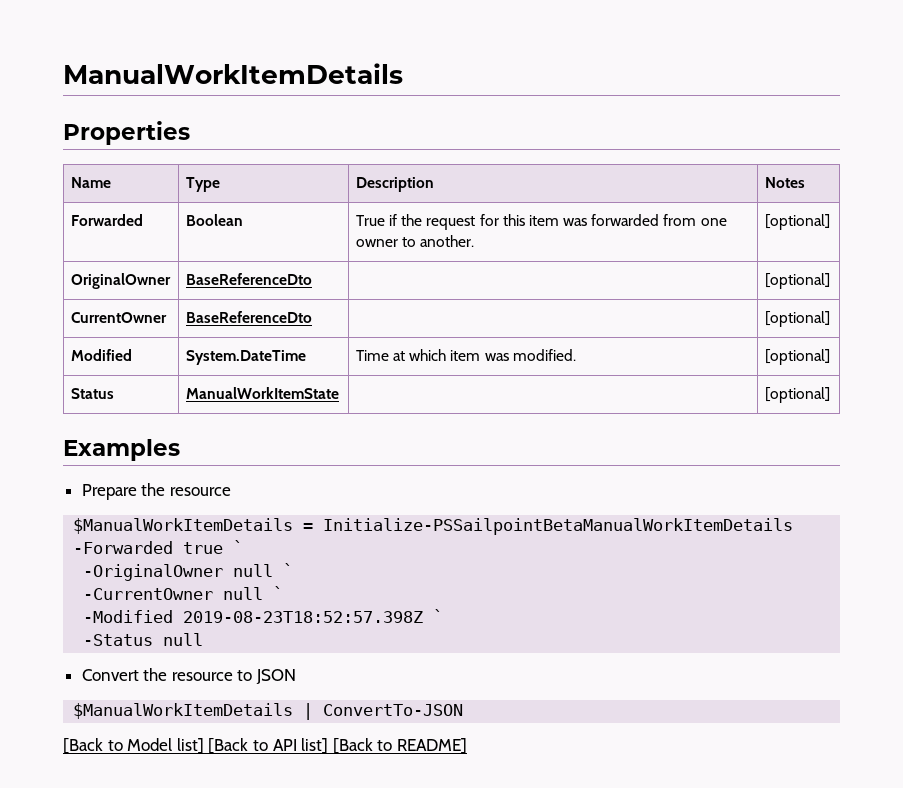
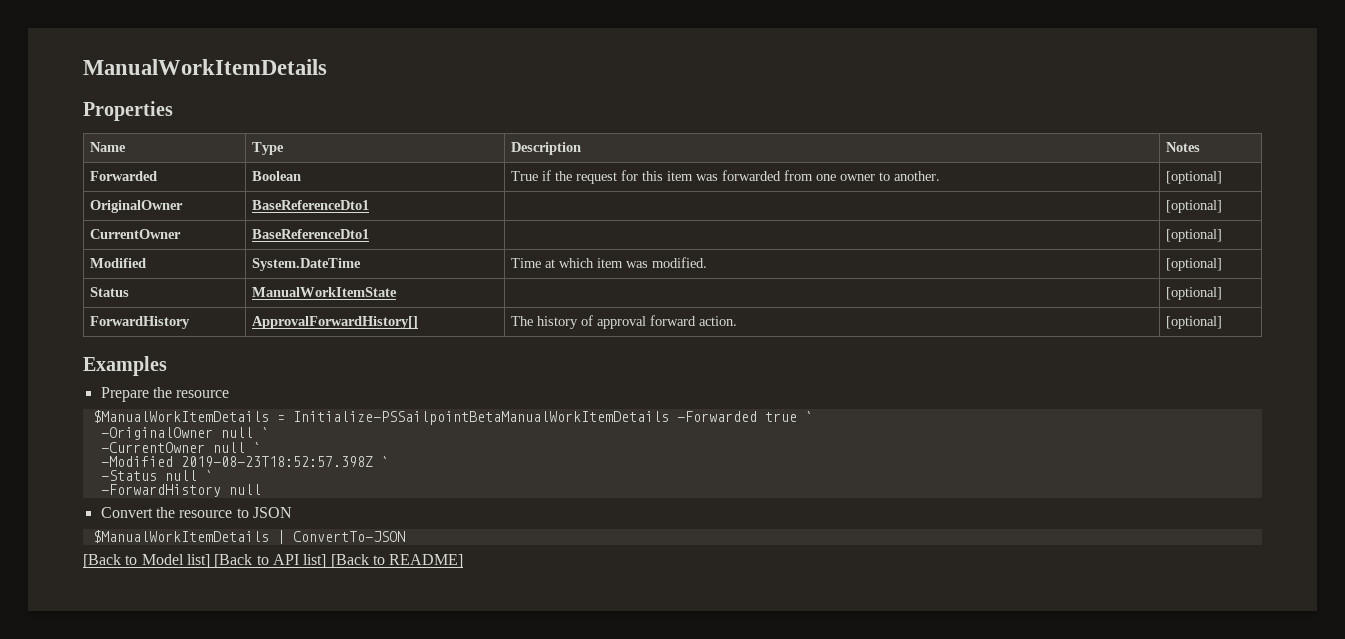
- OriginalOwner | BaseReferenceDto | | [optional]
+ OriginalOwner | BaseReferenceDto1 | | [optional]
- CurrentOwner | BaseReferenceDto | | [optional]
+ CurrentOwner | BaseReferenceDto1 | | [optional]
+ ForwardHistory | ApprovalForwardHistory[] | The history of approval forward action. | [optional]
- -Status null
+ -Status null `
+ -ForwardHistory null

